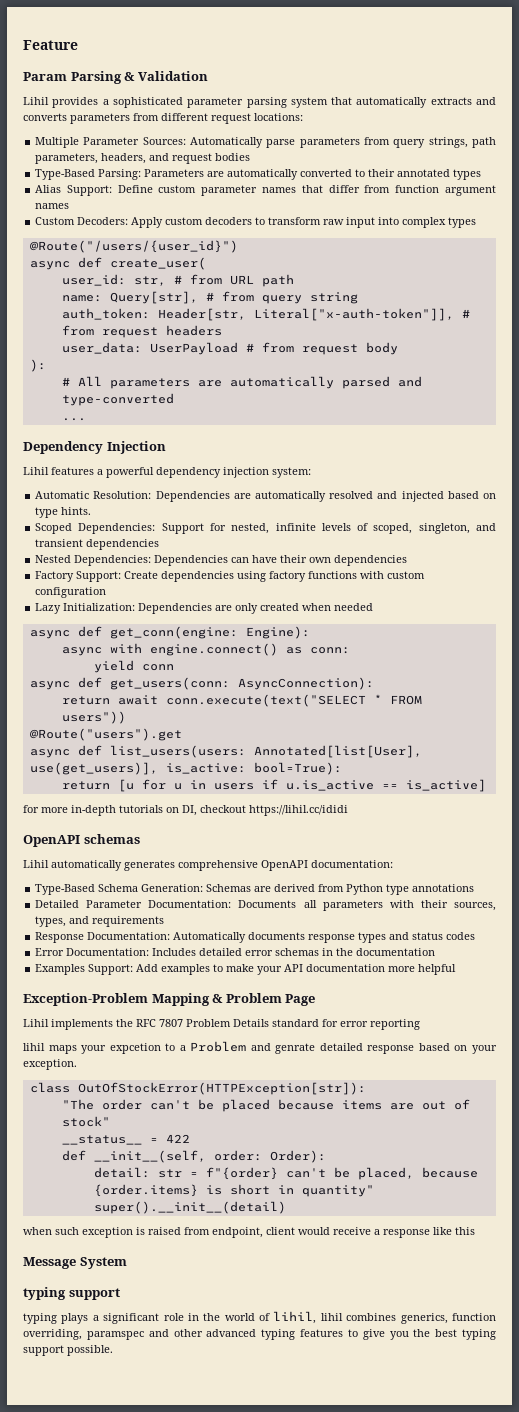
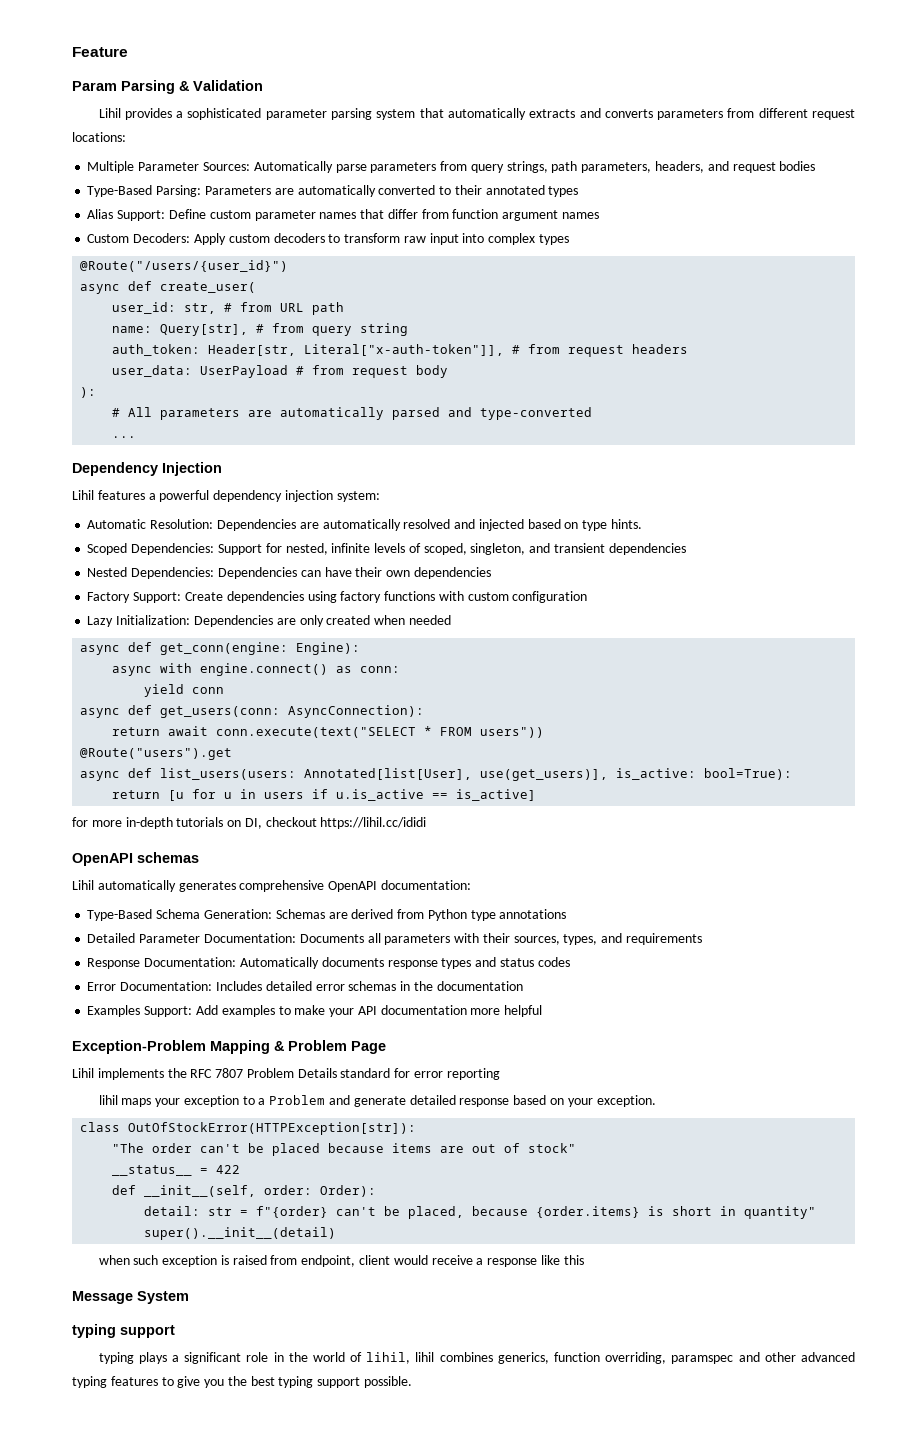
- lihil maps your expcetion to a Problem and genrate detailed response based on your exception.
+ lihil maps your exception to a Problem and generate detailed response based on your exception.

